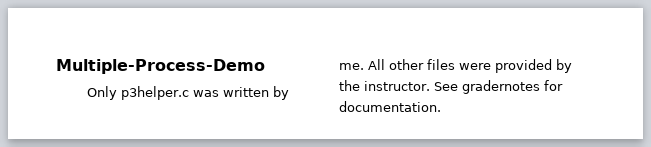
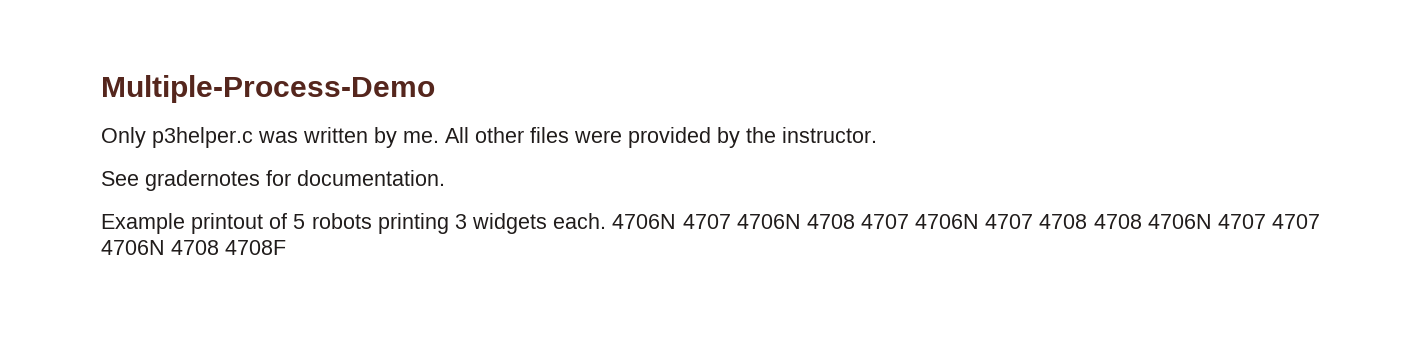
- All other files were provided by the instructor. See gradernotes for documentation.
+ All other files were provided by the instructor.
+ See gradernotes for documentation.
+ Example printout of 5 robots printing 3 widgets each. 4706N 4707 4706N 4708 4707 4706N 4707 4708 4708 4706N 4707 4707 4706N 4708 4708F

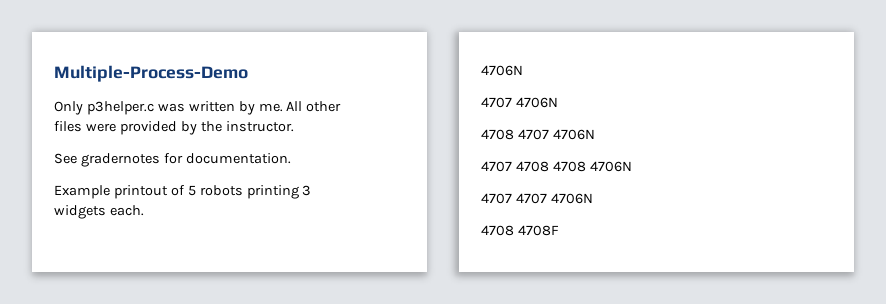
- Example printout of 5 robots printing 3 widgets each. 4706N 4707 4706N 4708 4707 4706N 4707 4708 4708 4706N 4707 4707 4706N 4708 4708F
+ Example printout of 5 robots printing 3 widgets each.
+ 4706N
+ 4707 4706N
+ 4708 4707 4706N
+ 4707 4708 4708 4706N
+ 4707 4707 4706N
+ 4708 4708F

